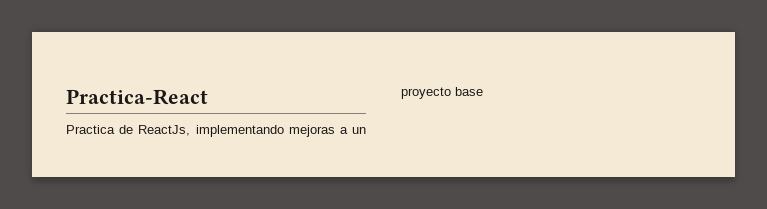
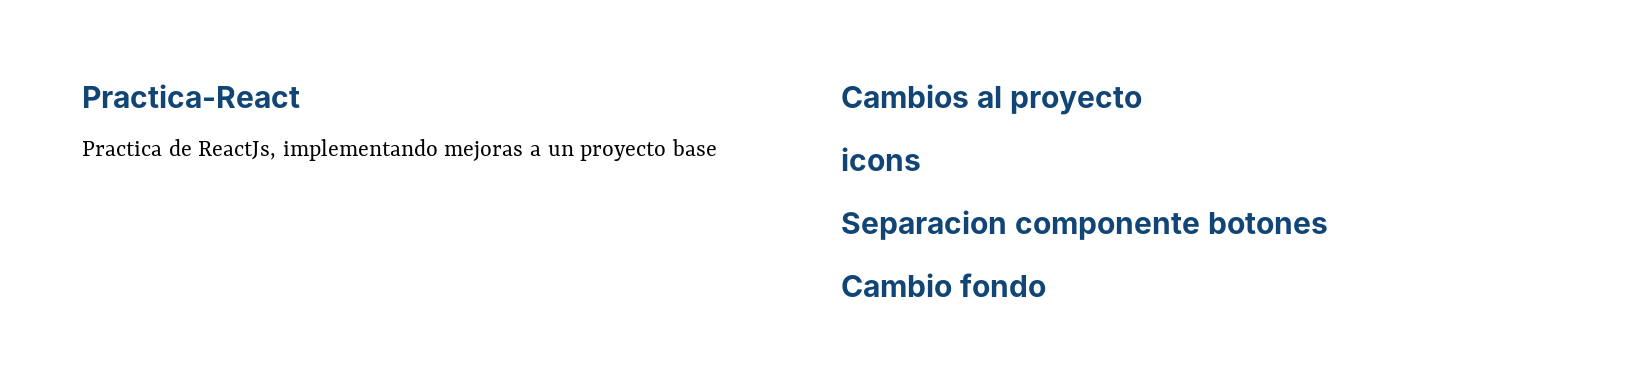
+ Cambios al proyecto
+ icons
+ Separacion componente botones
+ Cambio fondo

